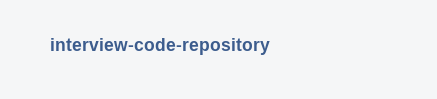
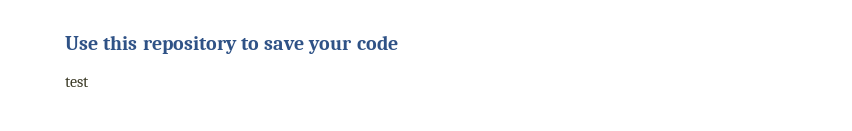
- interview-code-repository
+ Use this repository to save your code
+ test

